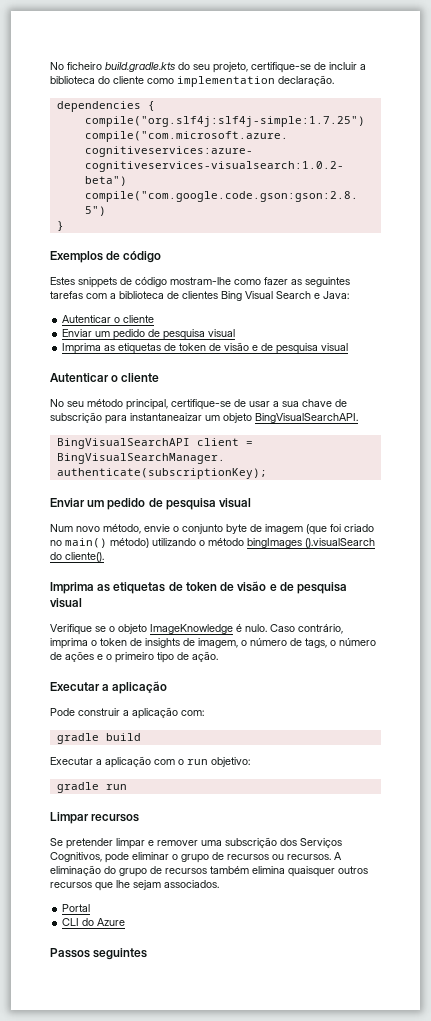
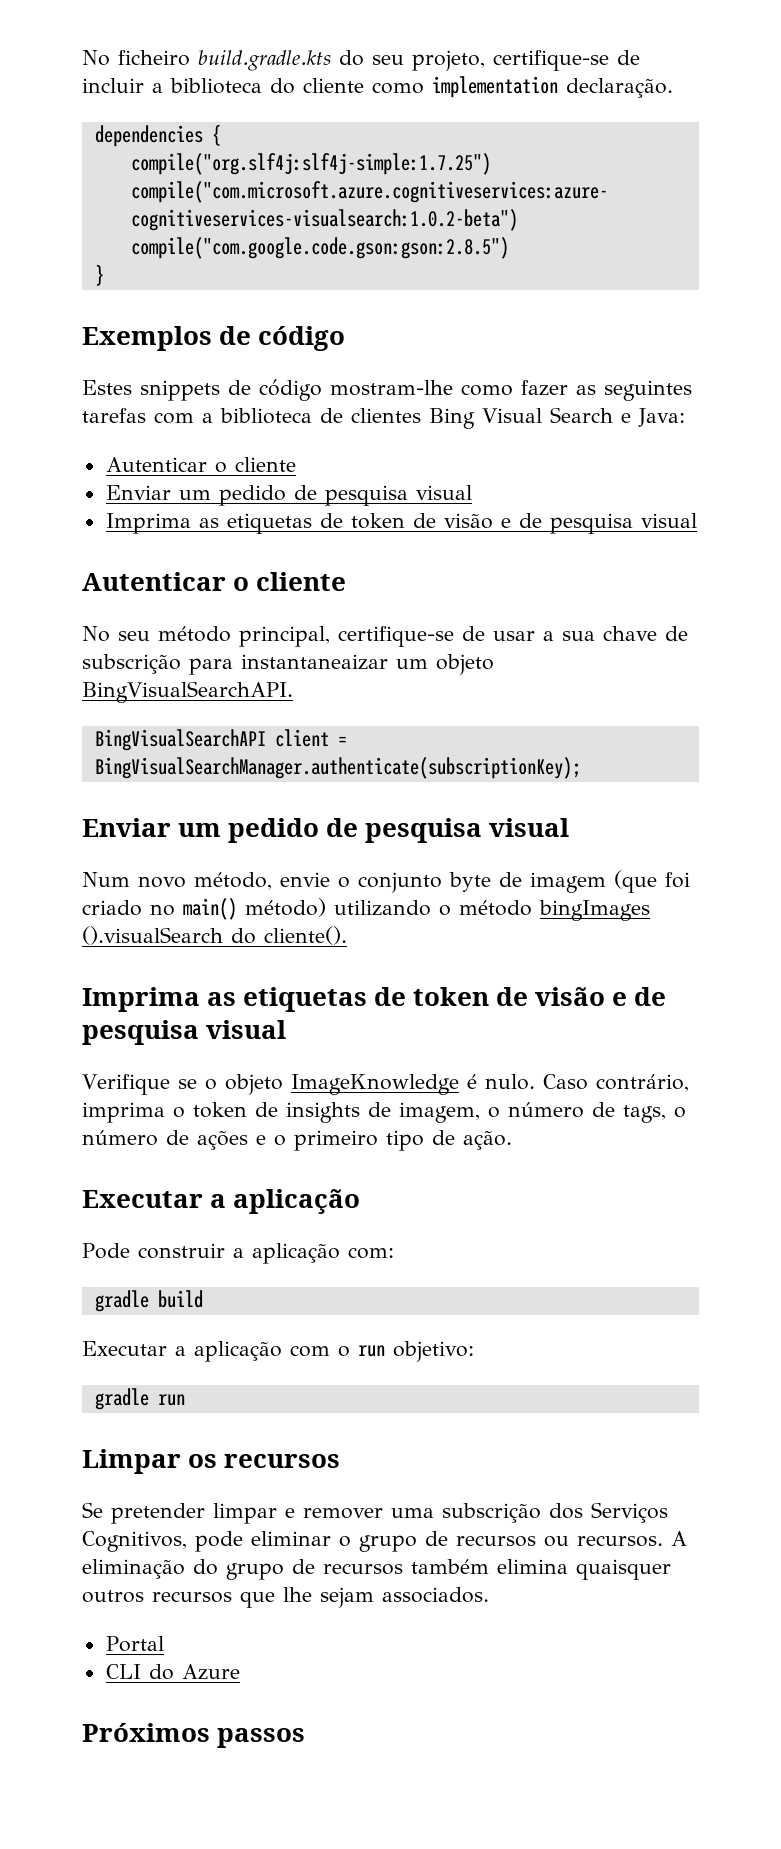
- Limpar recursos
+ Limpar os recursos
- Passos seguintes
+ Próximos passos

